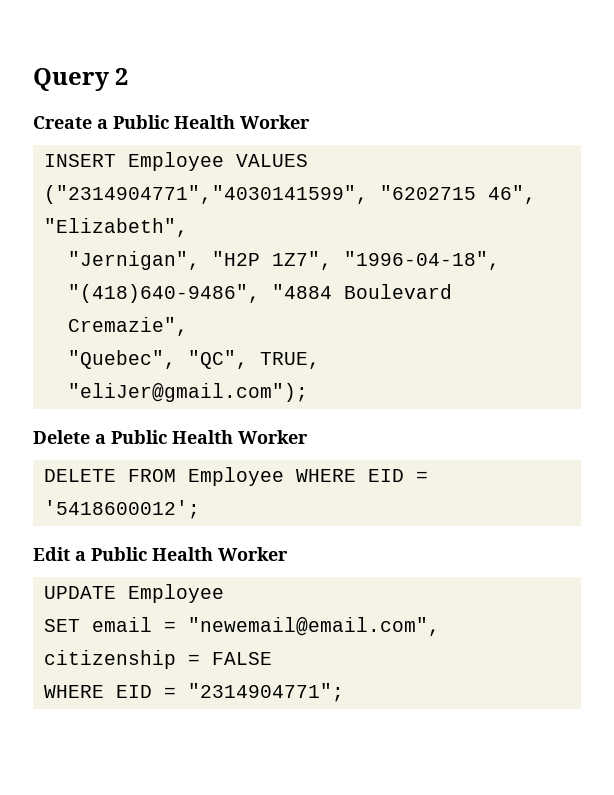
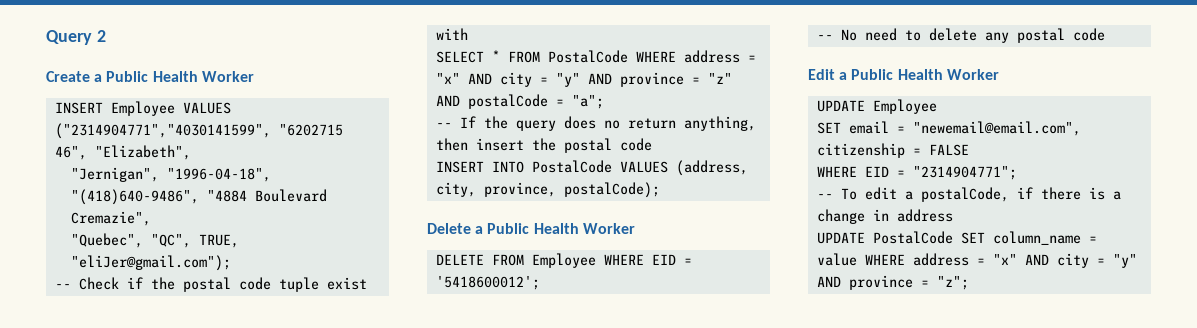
- "Jernigan", "H2P 1Z7", "1996-04-18", "(418)640-9486", "4884 Boulevard Cremazie",
+ "Jernigan", "1996-04-18", "(418)640-9486", "4884 Boulevard Cremazie",
+ -- Check if the postal code tuple exist with
+ SELECT * FROM PostalCode WHERE address = "x" AND city = "y" AND province = "z" AND postalCode = "a";
+ -- If the query does no return anything, then insert the postal code
+ INSERT INTO PostalCode VALUES (address, city, province, postalCode);
+ -- No need to delete any postal code
+ -- To edit a postalCode, if there is a change in address
+ UPDATE PostalCode SET column_name = value WHERE address = "x" AND city = "y" AND province = "z";

